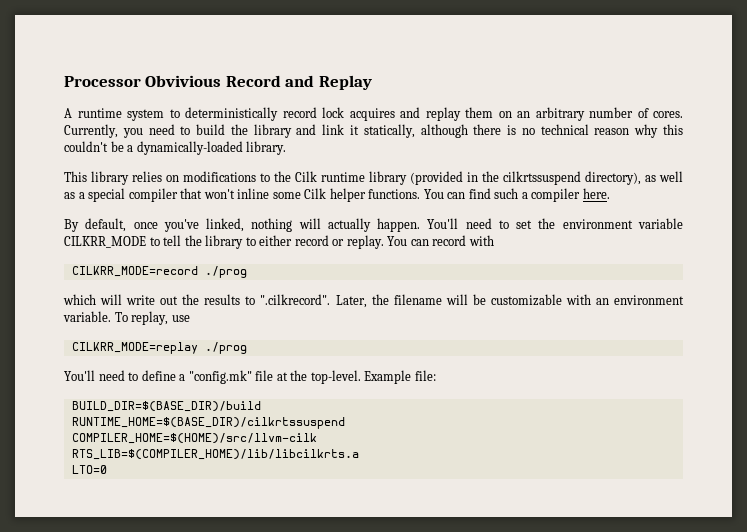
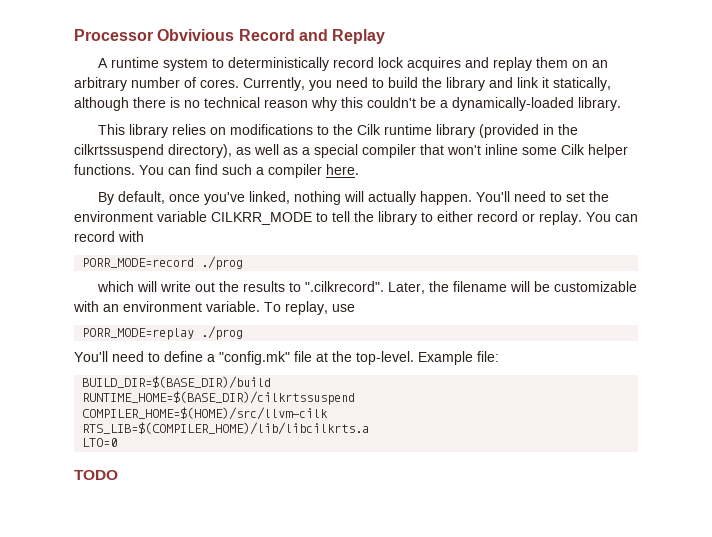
- CILKRR_MODE=record ./prog
+ PORR_MODE=record ./prog
- CILKRR_MODE=replay ./prog
+ PORR_MODE=replay ./prog
+ TODO

